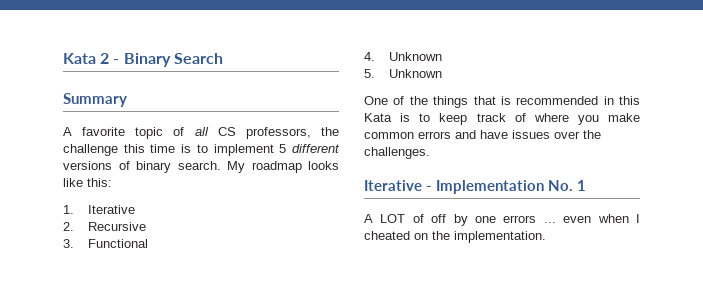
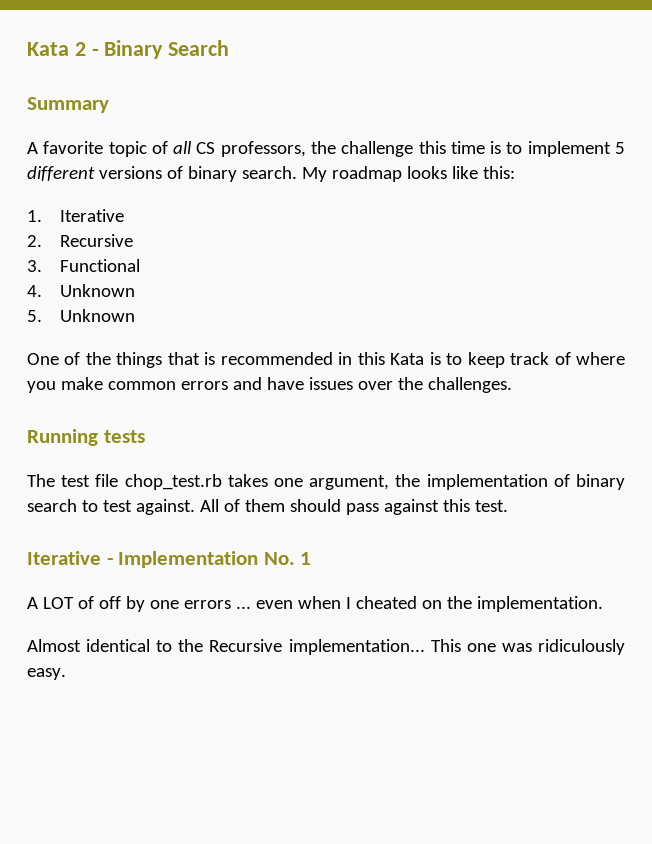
+ Running tests
+ The test file chop_test.rb takes one argument, the implementation of binary search to test against. All of them should pass against this test.
+ Almost identical to the Recursive implementation... This one was ridiculously easy.

